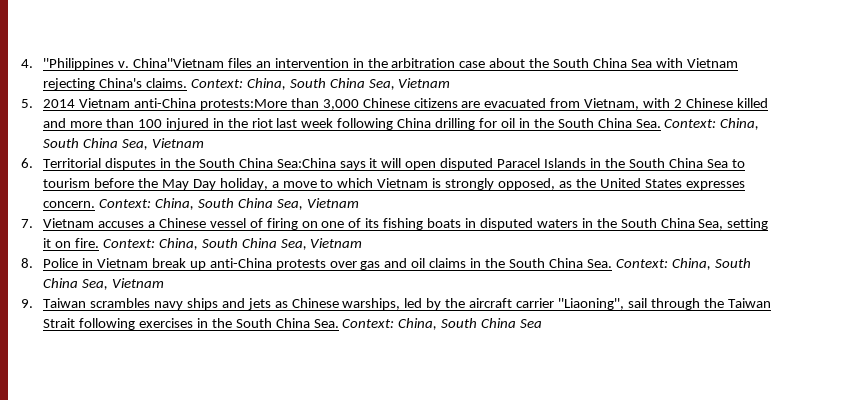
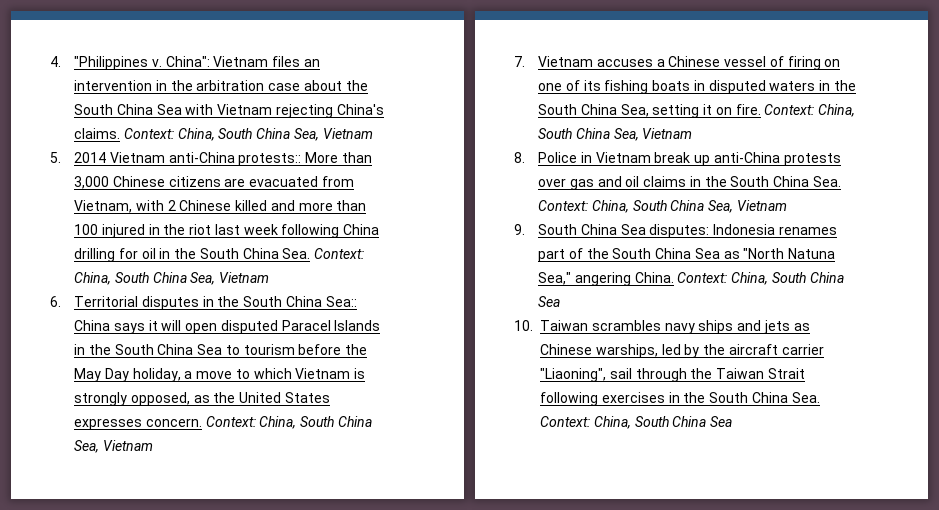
- 4. ''Philippines v. China''Vietnam files an intervention in the arbitration case about the South China Sea with Vietnam rejecting China's claims.
+ 4. "Philippines v. China": Vietnam files an intervention in the arbitration case about the South China Sea with Vietnam rejecting China's claims.
- 5. 2014 Vietnam anti-China protests:More than 3,000 Chinese citizens are evacuated from Vietnam, with 2 Chinese killed and more than 100 injured in the riot last week following China drilling for oil in the South China Sea. Context: China, South China Sea, Vietnam
+ 5. 2014 Vietnam anti-China protests:: More than 3,000 Chinese citizens are evacuated from Vietnam, with 2 Chinese killed and more than 100 injured in the riot last week following China drilling for oil in the South China Sea. Context: China, South China Sea, Vietnam
- 6. Territorial disputes in the South China Sea:China says it will open disputed Paracel Islands in the South China Sea to tourism before the May Day holiday, a move to which Vietnam is strongly opposed, as the United States expresses concern.
+ 6. Territorial disputes in the South China Sea:: China says it will open disputed Paracel Islands in the South China Sea to tourism before the May Day holiday, a move to which Vietnam is strongly opposed, as the United States expresses concern.
- 9. Taiwan scrambles navy ships and jets as Chinese warships, led by the aircraft carrier ''Liaoning'', sail through the Taiwan Strait following exercises in the South China Sea. Context: China, South China Sea
+ 9. South China Sea disputes: Indonesia renames part of the South China Sea as "North Natuna Sea," angering China. Context: China, South China Sea
+ 10. Taiwan scrambles navy ships and jets as Chinese warships, led by the aircraft carrier "Liaoning", sail through the Taiwan Strait following exercises in the South China Sea. Context: China, South China Sea

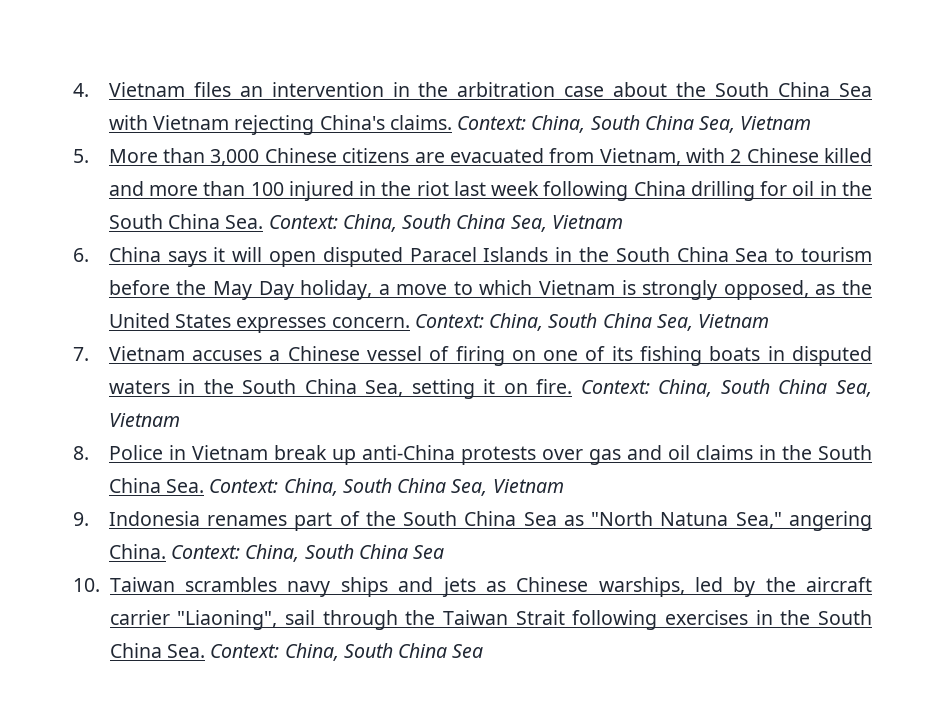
- 4. "Philippines v. China": Vietnam files an intervention in the arbitration case about the South China Sea with Vietnam rejecting China's claims.
+ 4. Vietnam files an intervention in the arbitration case about the South China Sea with Vietnam rejecting China's claims.
- 5. 2014 Vietnam anti-China protests:: More than 3,000 Chinese citizens are evacuated from Vietnam, with 2 Chinese killed and more than 100 injured in the riot last week following China drilling for oil in the South China Sea. Context: China, South China Sea, Vietnam
+ 5. More than 3,000 Chinese citizens are evacuated from Vietnam, with 2 Chinese killed and more than 100 injured in the riot last week following China drilling for oil in the South China Sea. Context: China, South China Sea, Vietnam
- 6. Territorial disputes in the South China Sea:: China says it will open disputed Paracel Islands in the South China Sea to tourism before the May Day holiday, a move to which Vietnam is strongly opposed, as the United States expresses concern.
+ 6. China says it will open disputed Paracel Islands in the South China Sea to tourism before the May Day holiday, a move to which Vietnam is strongly opposed, as the United States expresses concern.
- 9. South China Sea disputes: Indonesia renames part of the South China Sea as "North Natuna Sea," angering China.
+ 9. Indonesia renames part of the South China Sea as "North Natuna Sea," angering China.

